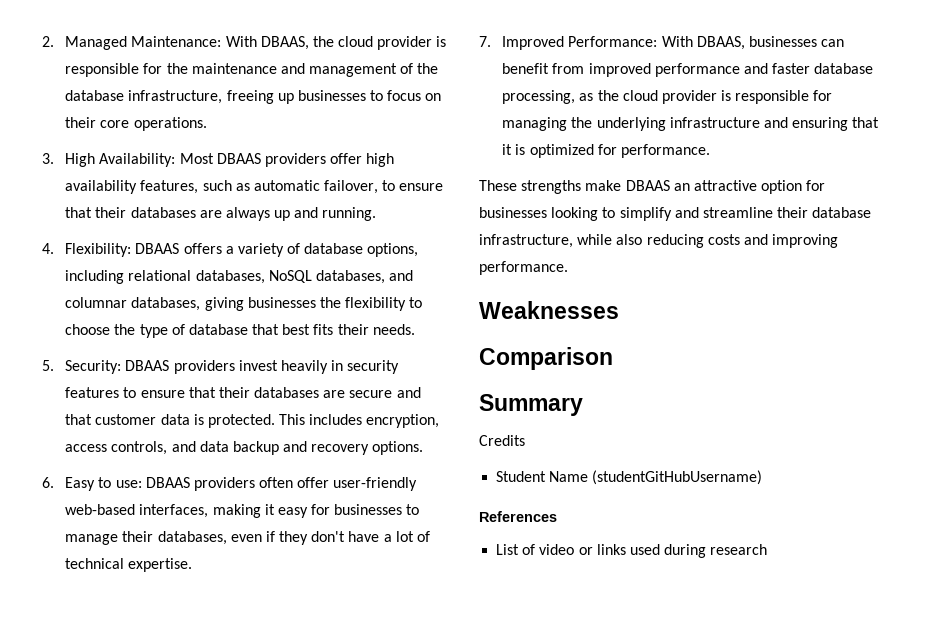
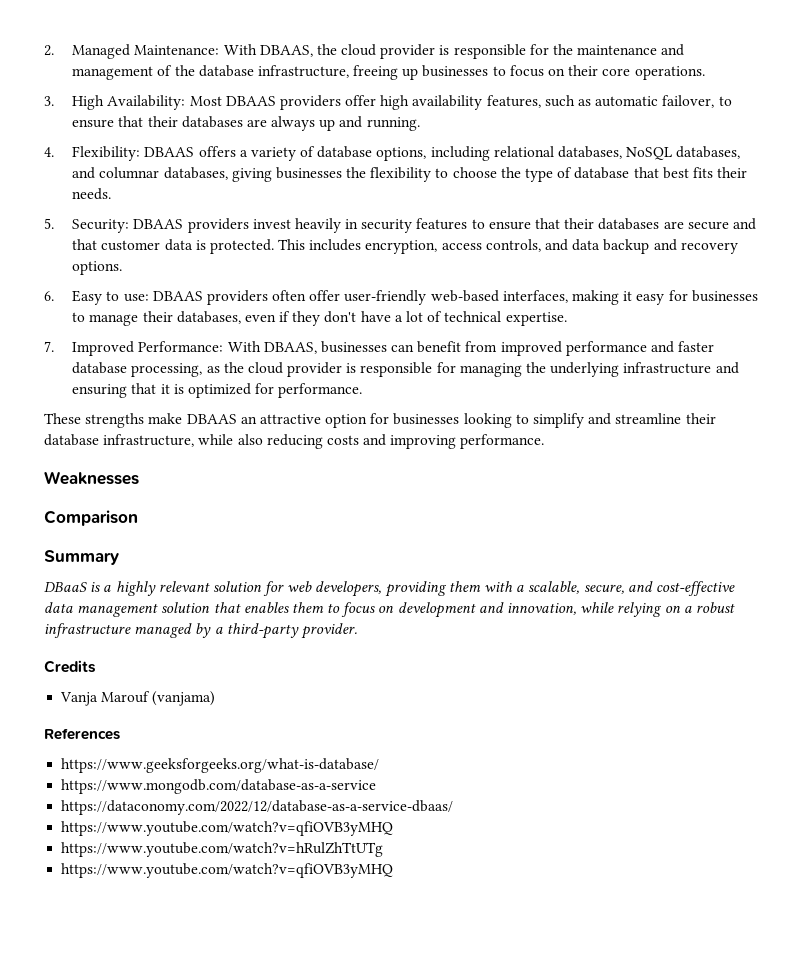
+ DBaaS is a highly relevant solution for web developers, providing them with a scalable, secure, and cost-effective data management solution that enables them to focus on development and innovation, while relying on a robust infrastructure managed by a third-party provider.
  Credits
- Student Name (studentGitHubUsername)
+ Vanja Marouf (vanjama)
  References
- List of video or links used during research
+ https://www.geeksforgeeks.org/what-is-database/
+ https://www.mongodb.com/database-as-a-service
+ https://dataconomy.com/2022/12/database-as-a-service-dbaas/
+ https://www.youtube.com/watch?v=qfiOVB3yMHQ
+ https://www.youtube.com/watch?v=hRulZhTtUTg
+ https://www.youtube.com/watch?v=qfiOVB3yMHQ

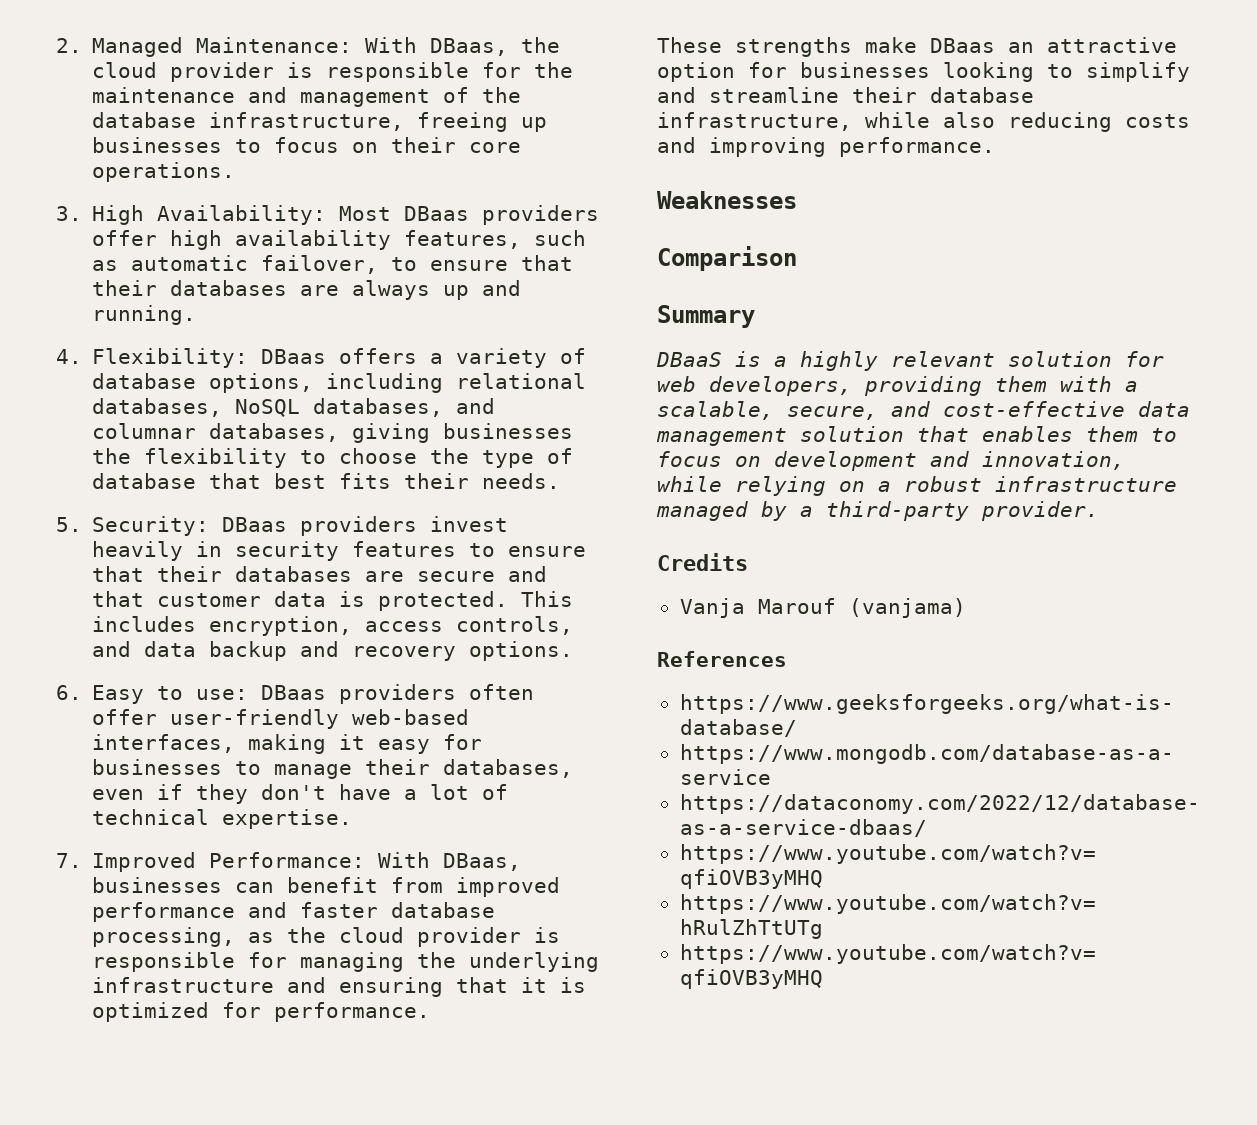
- 2. Managed Maintenance: With DBAAS, the cloud provider is responsible for the maintenance and management of the database infrastructure, freeing up businesses to focus on their core operations.
+ 2. Managed Maintenance: With DBaas, the cloud provider is responsible for the maintenance and management of the database infrastructure, freeing up businesses to focus on their core operations.
- 3. High Availability: Most DBAAS providers offer high availability features, such as automatic failover, to ensure that their databases are always up and running.
+ 3. High Availability: Most DBaas providers offer high availability features, such as automatic failover, to ensure that their databases are always up and running.
- 4. Flexibility: DBAAS offers a variety of database options, including relational databases, NoSQL databases, and columnar databases, giving businesses the flexibility to choose the type of database that best fits their needs.
+ 4. Flexibility: DBaas offers a variety of database options, including relational databases, NoSQL databases, and columnar databases, giving businesses the flexibility to choose the type of database that best fits their needs.
- 5. Security: DBAAS providers invest heavily in security features to ensure that their databases are secure and that customer data is protected.
+ 5. Security: DBaas providers invest heavily in security features to ensure that their databases are secure and that customer data is protected.
- 6. Easy to use: DBAAS providers often offer user-friendly web-based interfaces, making it easy for businesses to manage their databases, even if they don't have a lot of technical expertise.
+ 6. Easy to use: DBaas providers often offer user-friendly web-based interfaces, making it easy for businesses to manage their databases, even if they don't have a lot of technical expertise.
- 7. Improved Performance: With DBAAS, businesses can benefit from improved performance and faster database processing, as the cloud provider is responsible for managing the underlying infrastructure and ensuring that it is optimized for performance.
+ 7. Improved Performance: With DBaas, businesses can benefit from improved performance and faster database processing, as the cloud provider is responsible for managing the underlying infrastructure and ensuring that it is optimized for performance.
- These strengths make DBAAS an attractive option for businesses looking to simplify and streamline their database infrastructure, while also reducing costs and improving performance.
+ These strengths make DBaas an attractive option for businesses looking to simplify and streamline their database infrastructure, while also reducing costs and improving performance.

